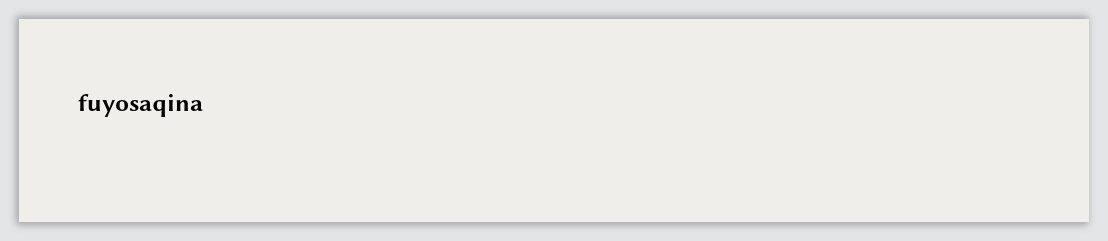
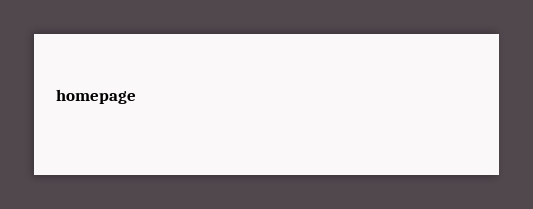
- fuyosaqina
+ homepage

